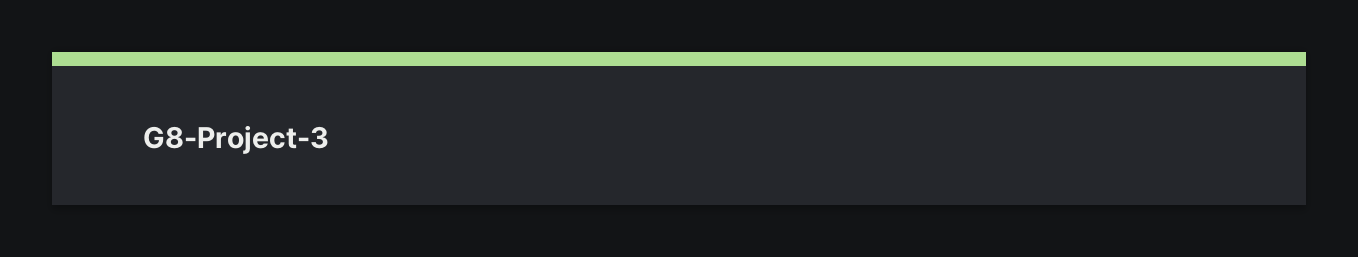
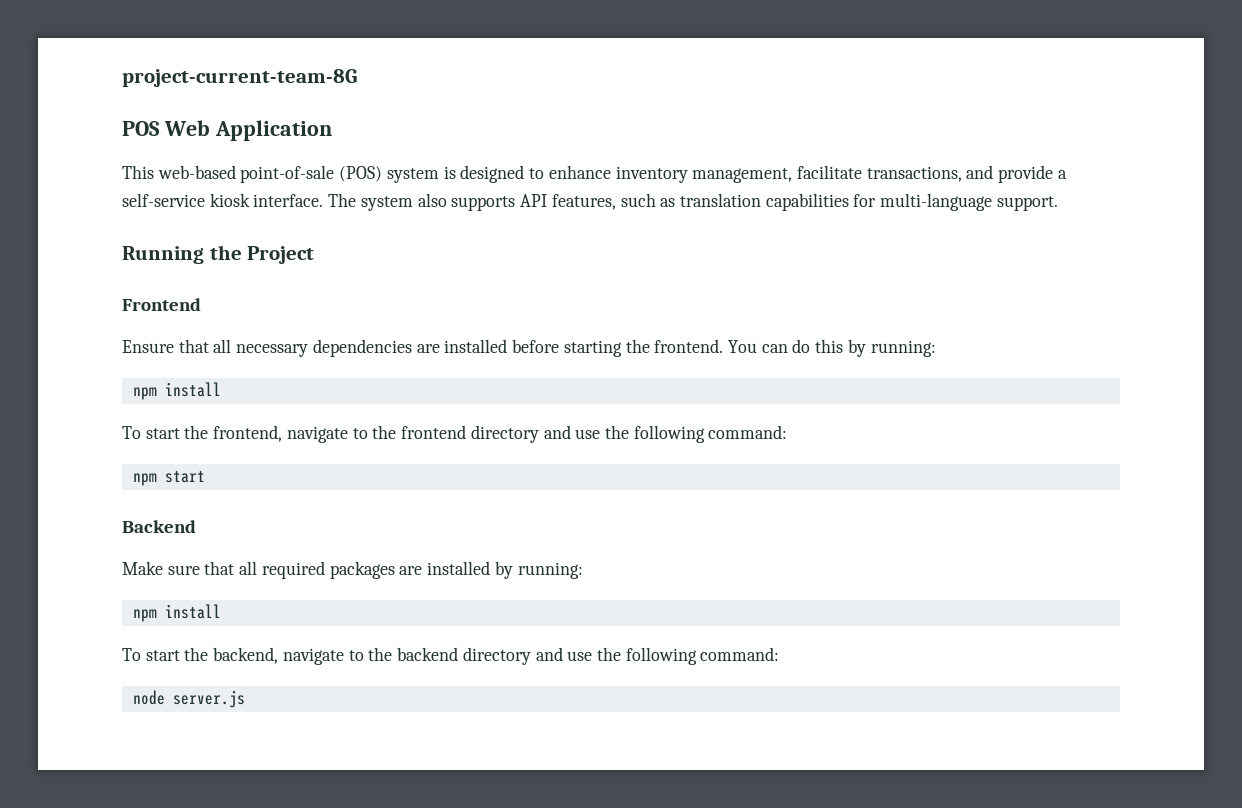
- G8-Project-3
+ project-current-team-8G
+ POS Web Application
+ This web-based point-of-sale (POS) system is designed to enhance inventory management, facilitate transactions, and provide a self-service kiosk interface. The system also supports API features, such as translation capabilities for multi-language support.
+ Running the Project
+ Frontend
+ Ensure that all necessary dependencies are installed before starting the frontend. You can do this by running:
+ npm install
+ To start the frontend, navigate to the frontend directory and use the following command:
+ npm start
+ Backend
+ Make sure that all required packages are installed by running:
+ npm install
+ To start the backend, navigate to the backend directory and use the following command:
+ node server.js

